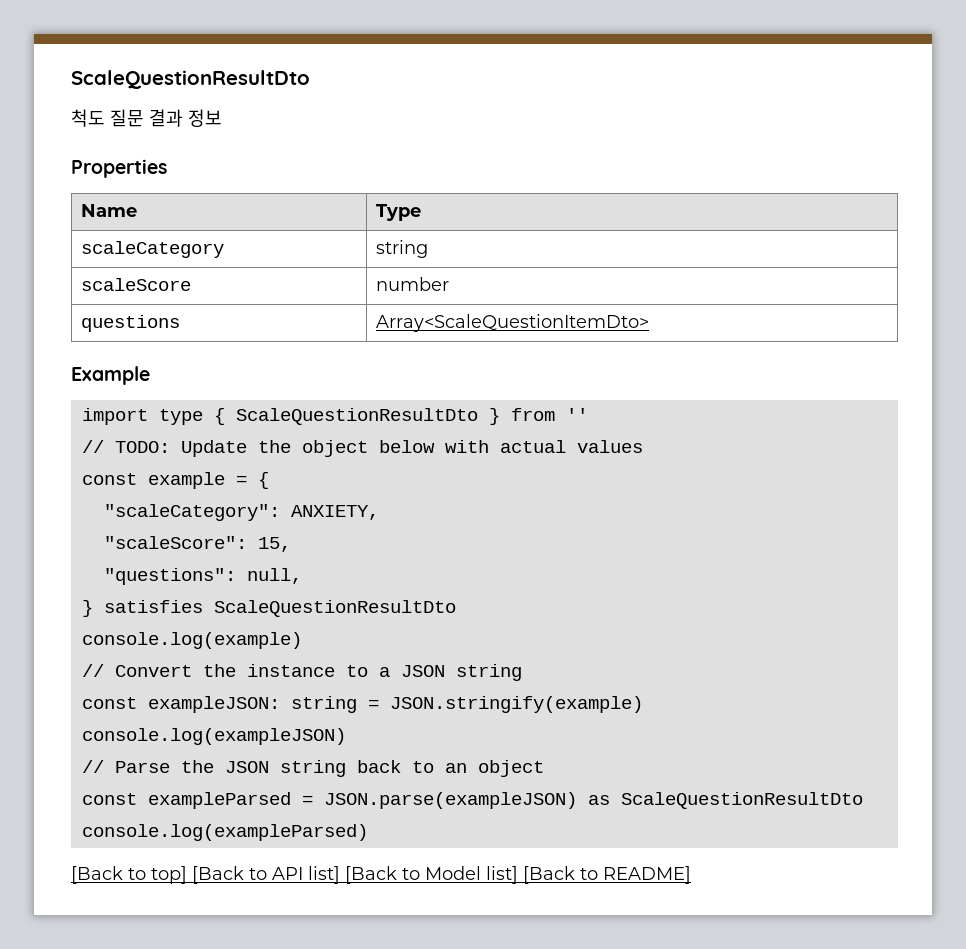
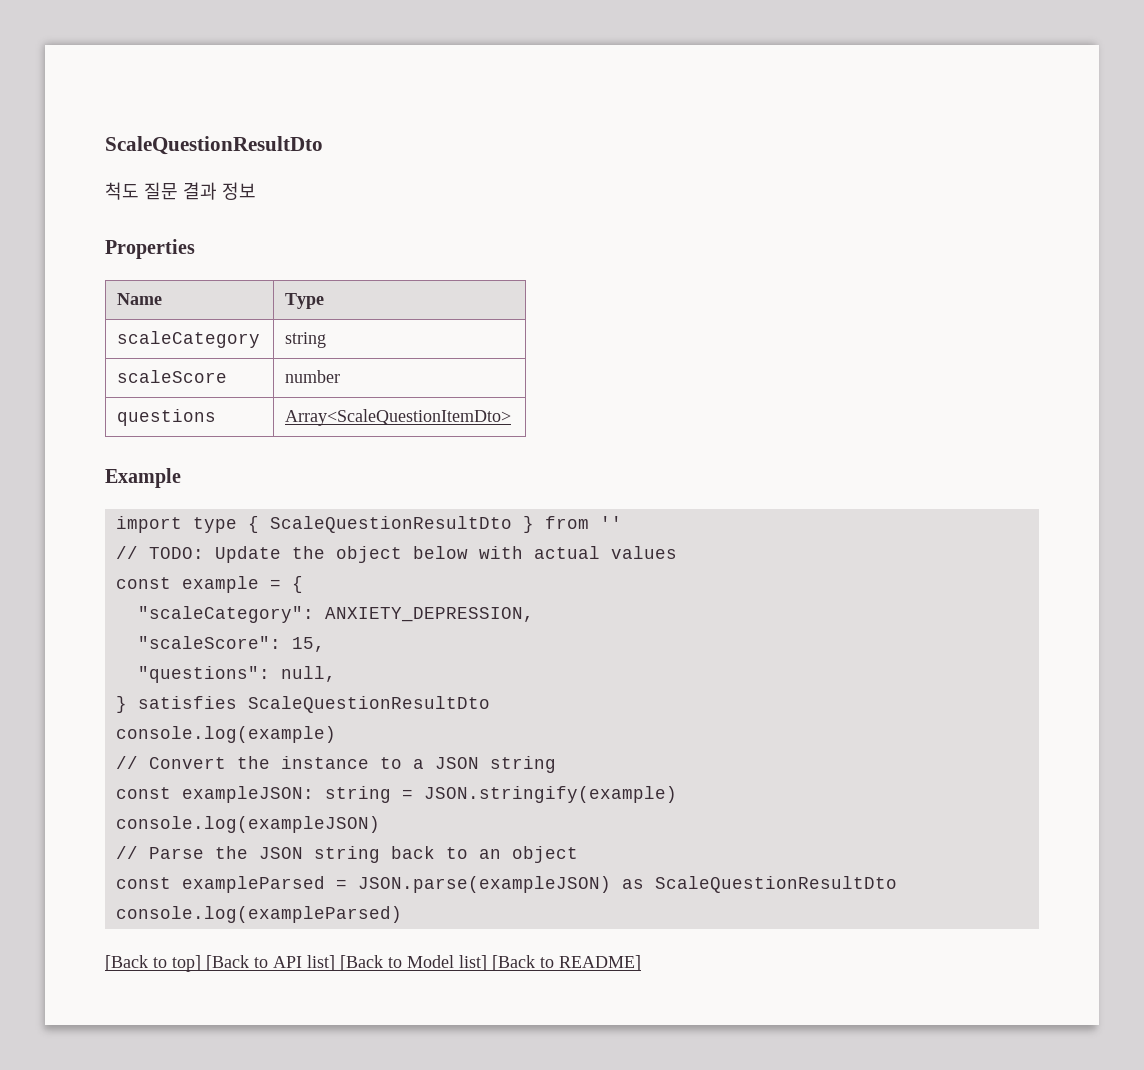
- "scaleCategory": ANXIETY,
+ "scaleCategory": ANXIETY_DEPRESSION,

